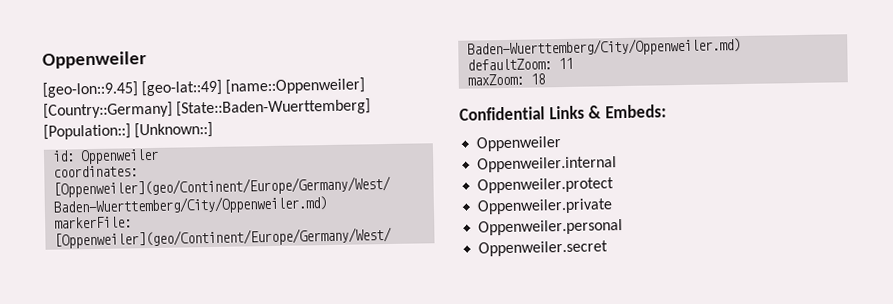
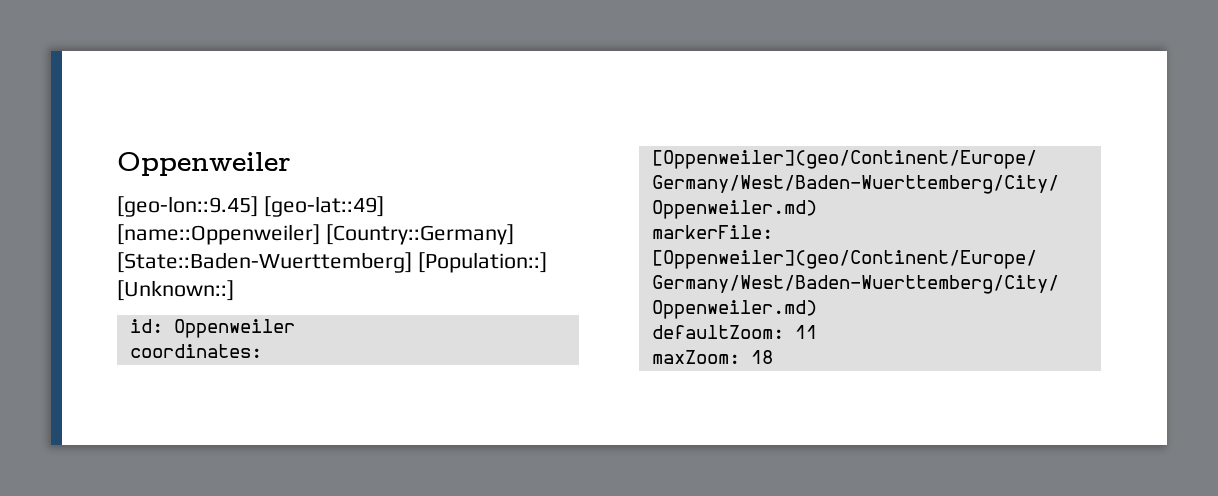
- Confidential Links & Embeds:
- Oppenweiler
- Oppenweiler.internal
- Oppenweiler.protect
- Oppenweiler.private
- Oppenweiler.personal
- Oppenweiler.secret

